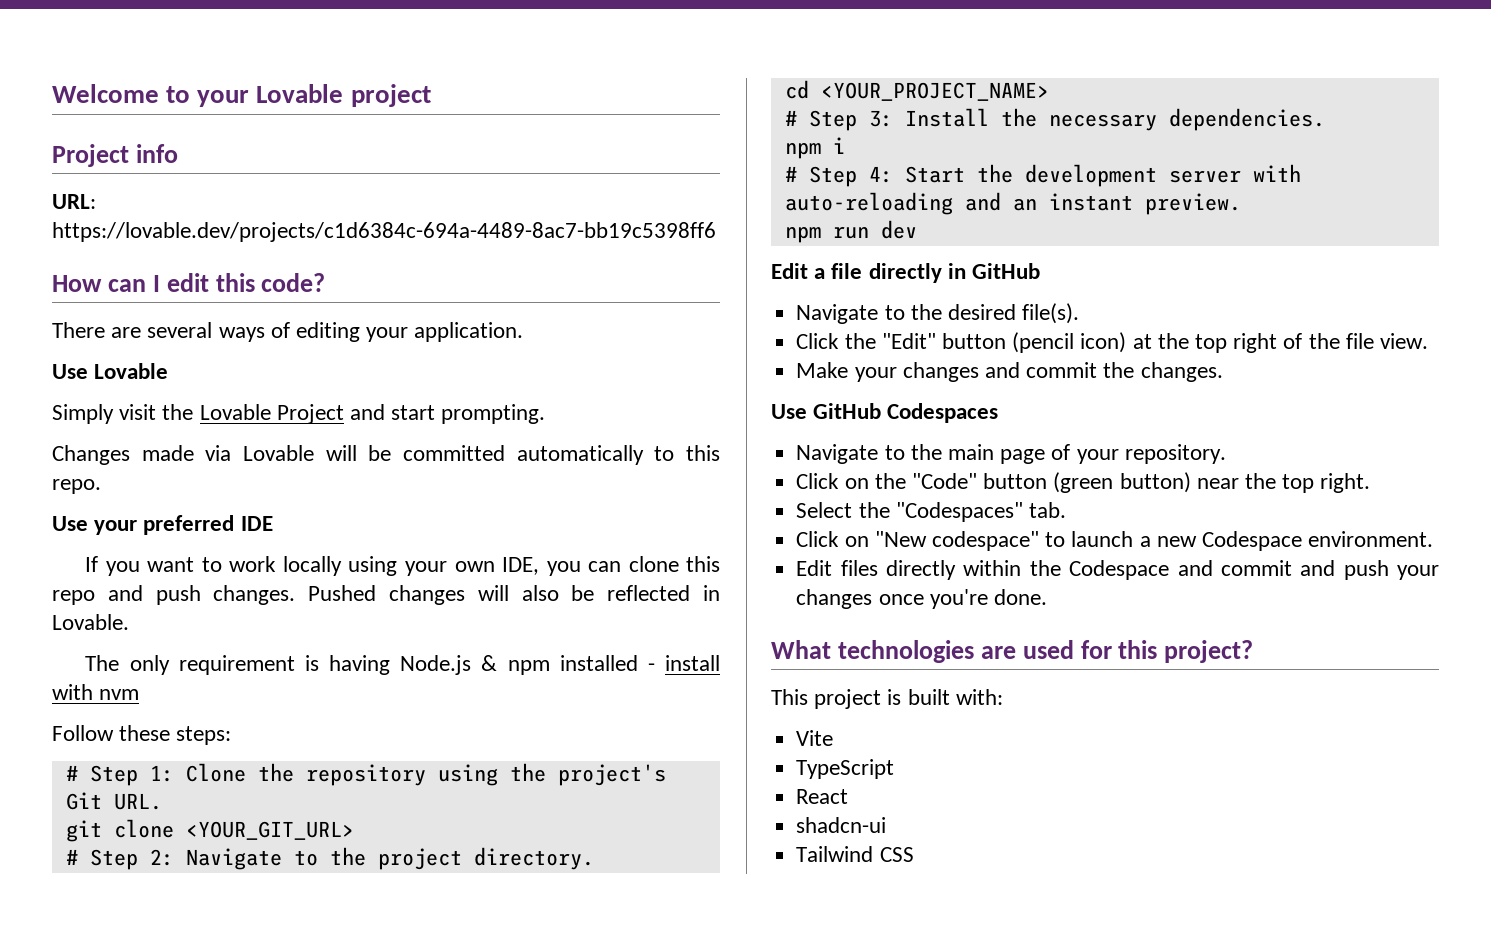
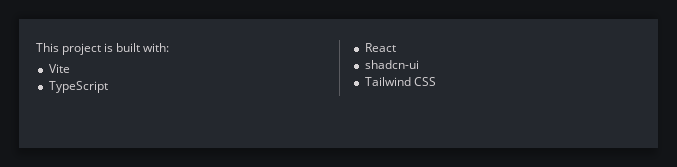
- Welcome to your Lovable project
- Project info
- URL: https://lovable.dev/projects/c1d6384c-694a-4489-8ac7-bb19c5398ff6
- How can I edit this code?
- There are several ways of editing your application.
- Use Lovable
- Simply visit the Lovable Project and start prompting.
- Changes made via Lovable will be committed automatically to this repo.
- Use your preferred IDE
- If you want to work locally using your own IDE, you can clone this repo and push changes. Pushed changes will also be reflected in Lovable.
- The only requirement is having Node.js & npm installed - install with nvm
- Follow these steps:
- # Step 1: Clone the repository using the project's Git URL.
- git clone <YOUR_GIT_URL>
- # Step 2: Navigate to the project directory.
- cd <YOUR_PROJECT_NAME>
- # Step 3: Install the necessary dependencies.
- npm i
- # Step 4: Start the development server with auto-reloading and an instant preview.
- npm run dev
- Edit a file directly in GitHub
- Navigate to the desired file(s).
- Click the "Edit" button (pencil icon) at the top right of the file view.
- Make your changes and commit the changes.
- Use GitHub Codespaces
- Navigate to the main page of your repository.
- Click on the "Code" button (green button) near the top right.
- Select the "Codespaces" tab.
- Click on "New codespace" to launch a new Codespace environment.
- Edit files directly within the Codespace and commit and push your changes once you're done.
- What technologies are used for this project?

